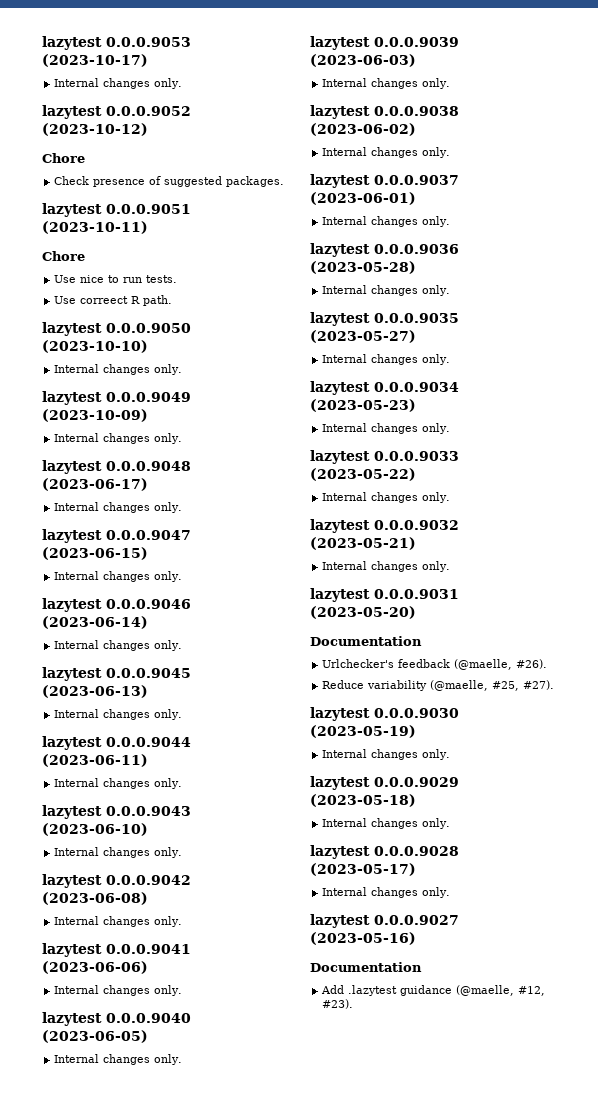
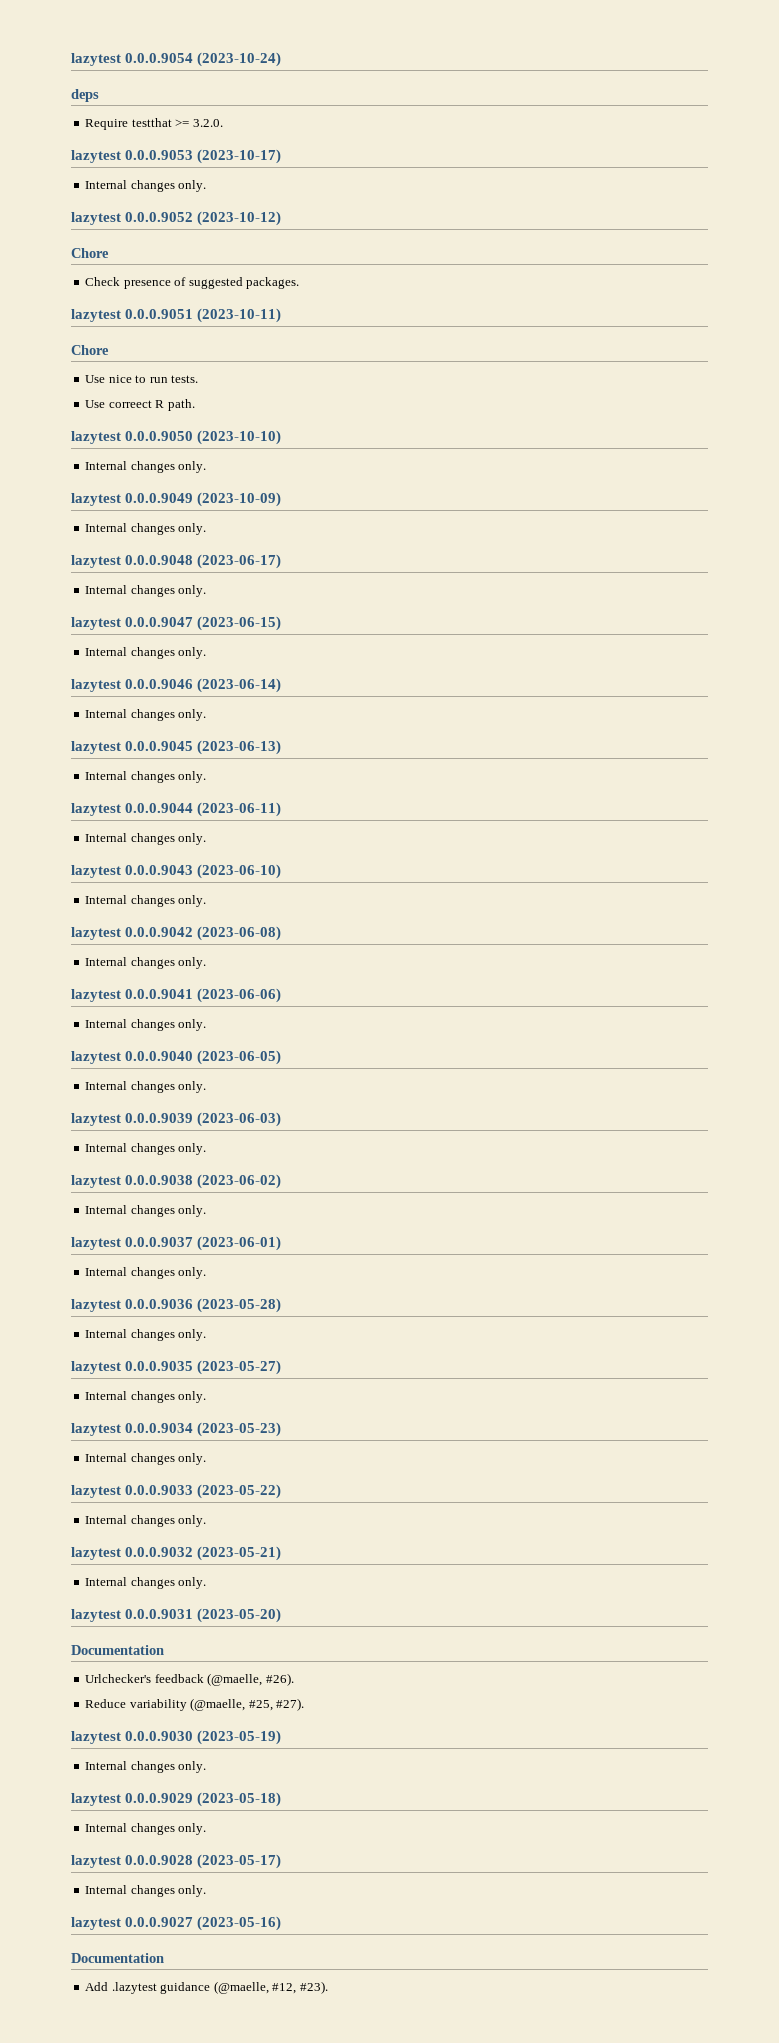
+ lazytest 0.0.0.9054 (2023-10-24)
+ deps
+ Require testthat >= 3.2.0.

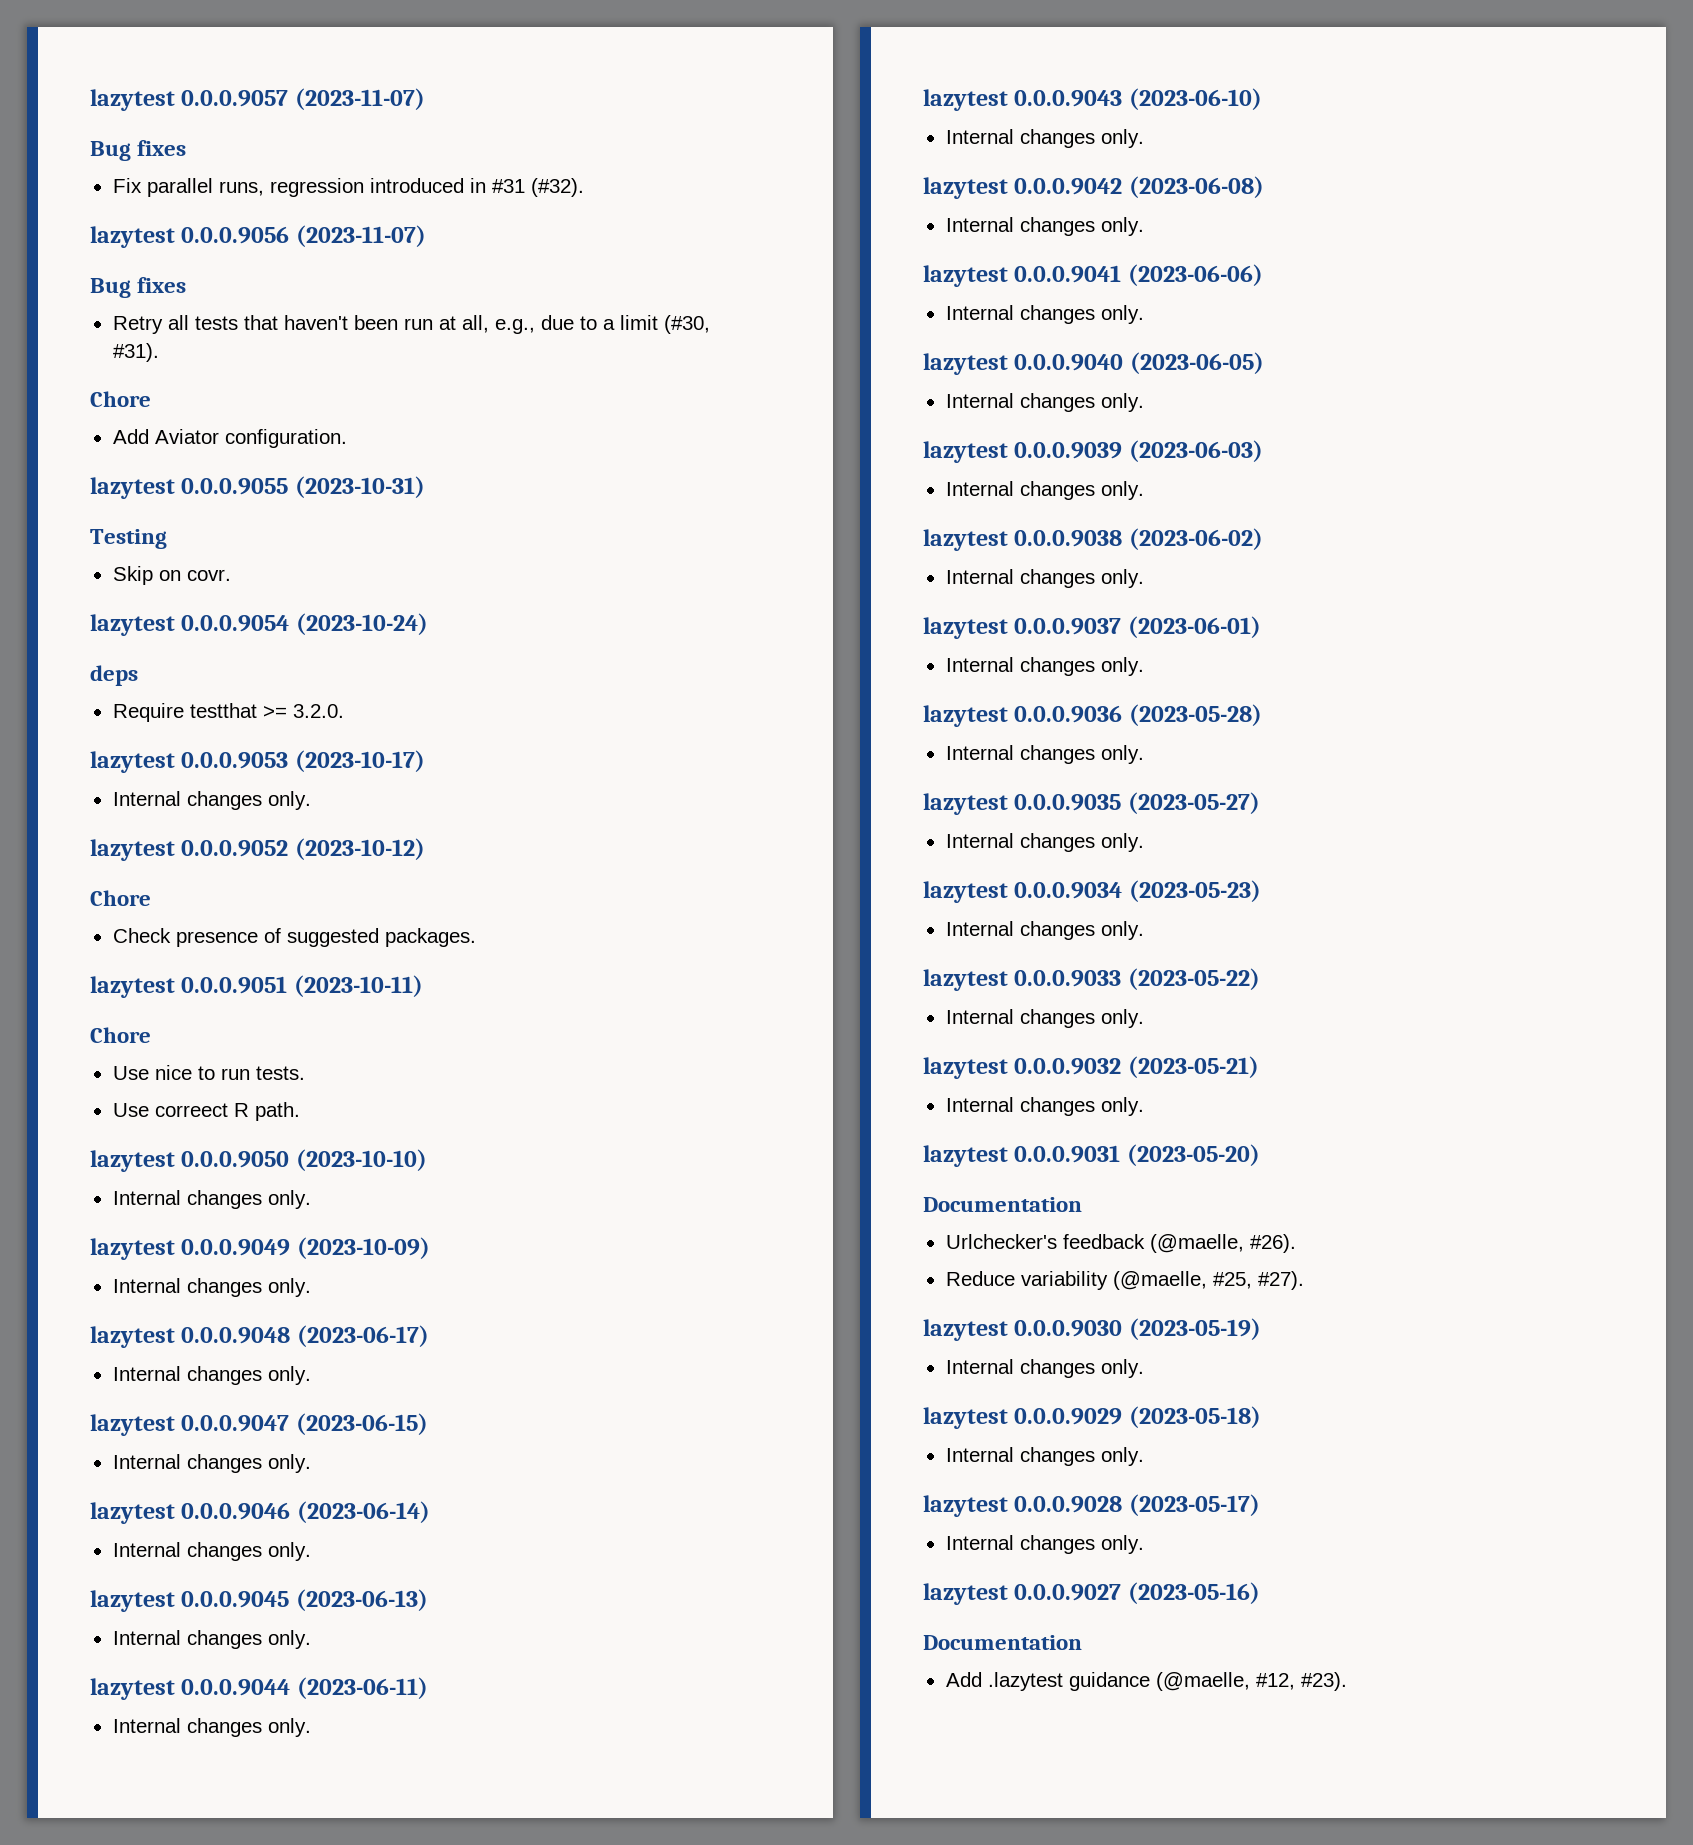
+ lazytest 0.0.0.9057 (2023-11-07)
+ Bug fixes
+ Fix parallel runs, regression introduced in #31 (#32).
+ lazytest 0.0.0.9056 (2023-11-07)
+ Bug fixes
+ Retry all tests that haven't been run at all, e.g., due to a limit (#30, #31).
+ Chore
+ Add Aviator configuration.
+ lazytest 0.0.0.9055 (2023-10-31)
+ Testing
+ Skip on covr.

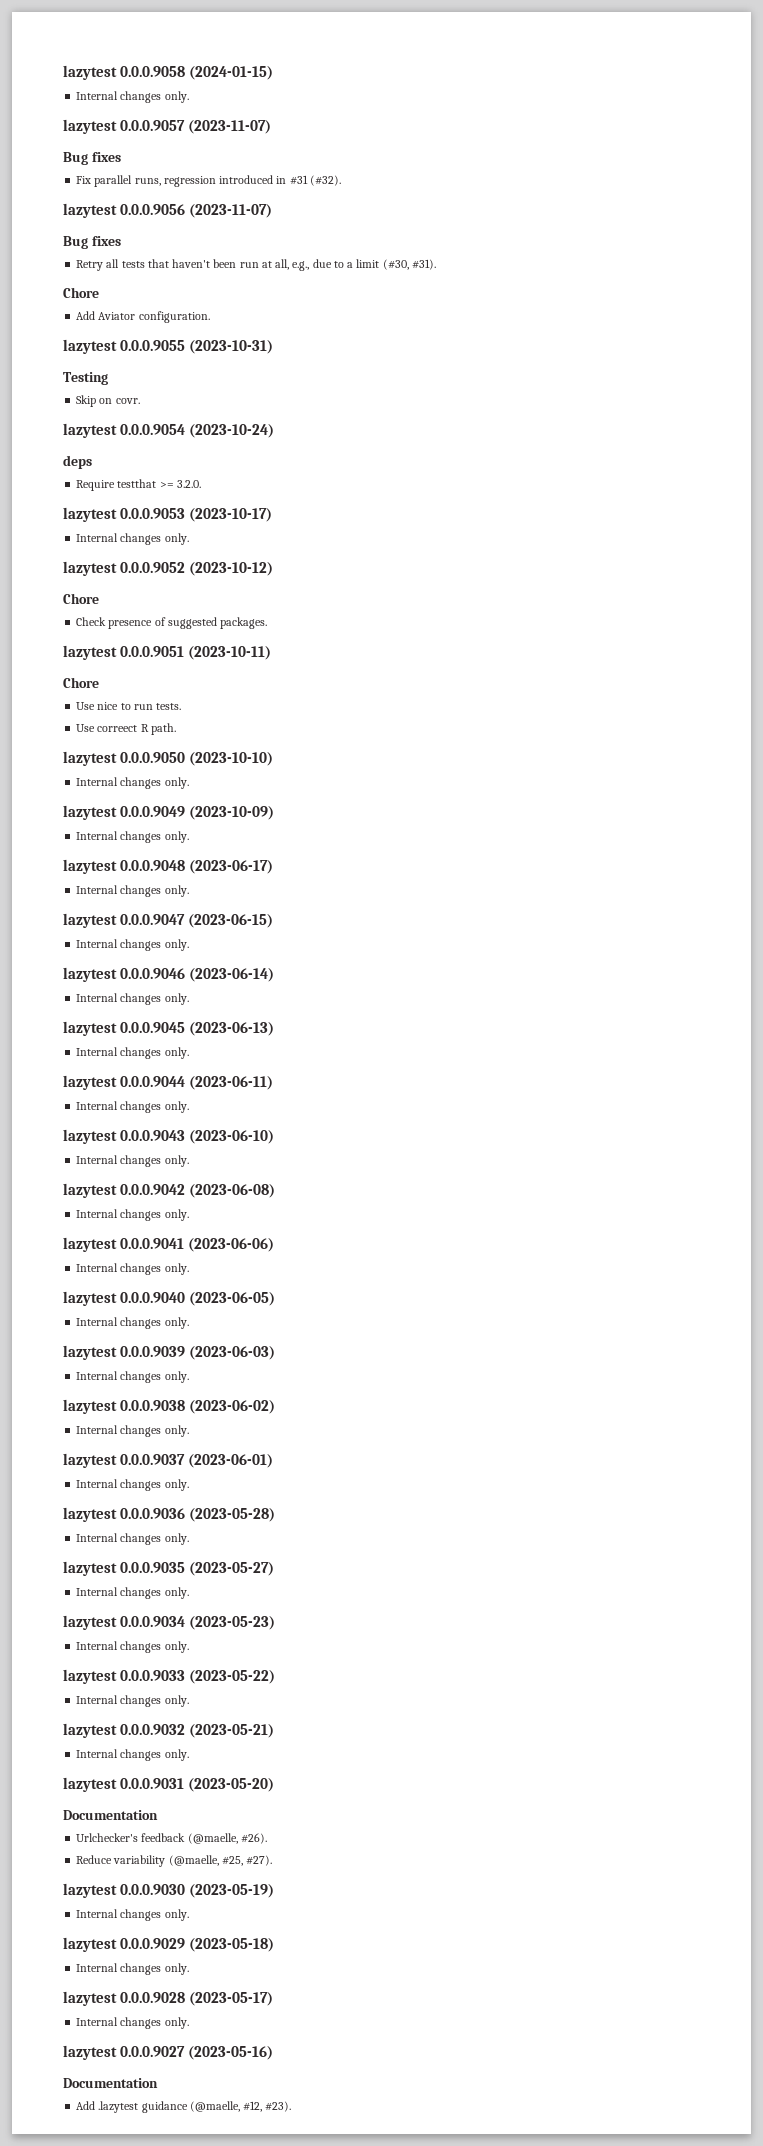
+ lazytest 0.0.0.9058 (2024-01-15)
+ Internal changes only.

